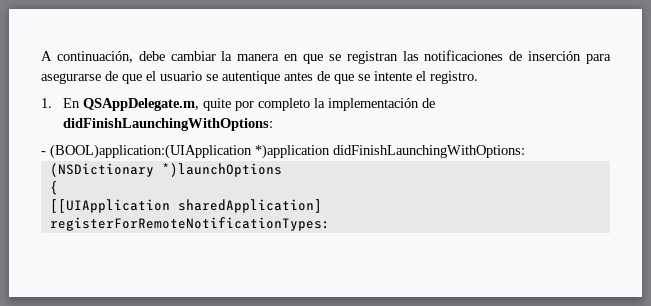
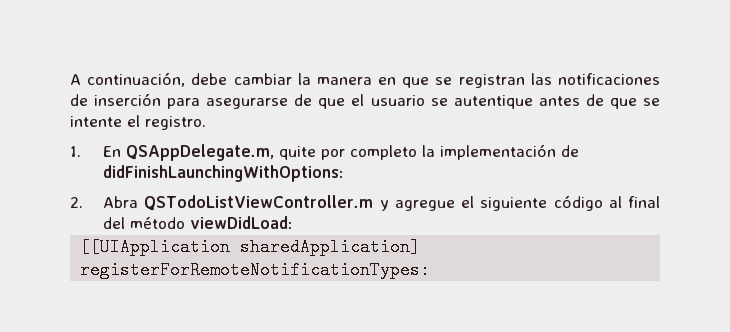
- - (BOOL)application:(UIApplication *)application didFinishLaunchingWithOptions:
- (NSDictionary *)launchOptions
- {
+ 2. Abra QSTodoListViewController.m y agregue el siguiente código al final del método viewDidLoad:

